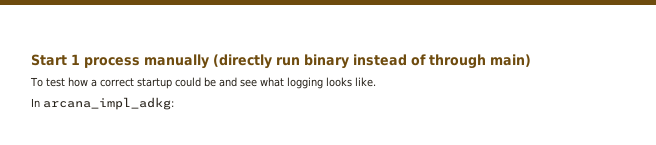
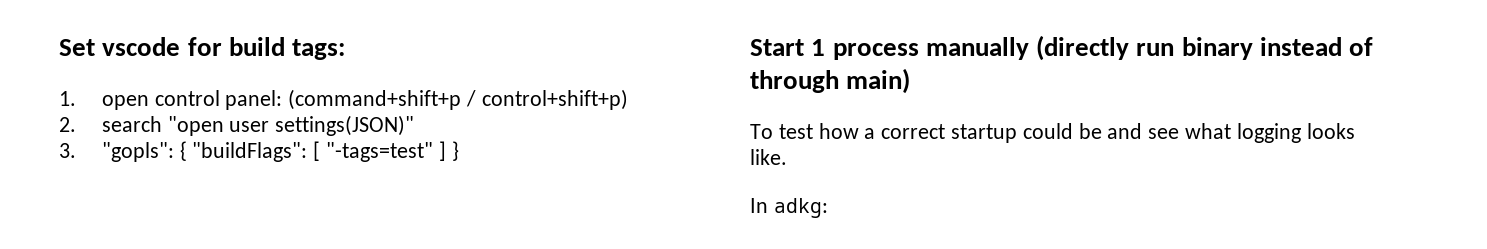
+ Set vscode for build tags:
+ 1. open control panel: (command+shift+p / control+shift+p)
+ 2. search "open user settings(JSON)"
+ 3. "gopls": { "buildFlags": [ "-tags=test" ] }
- In arcana_impl_adkg:
+ In adkg:

